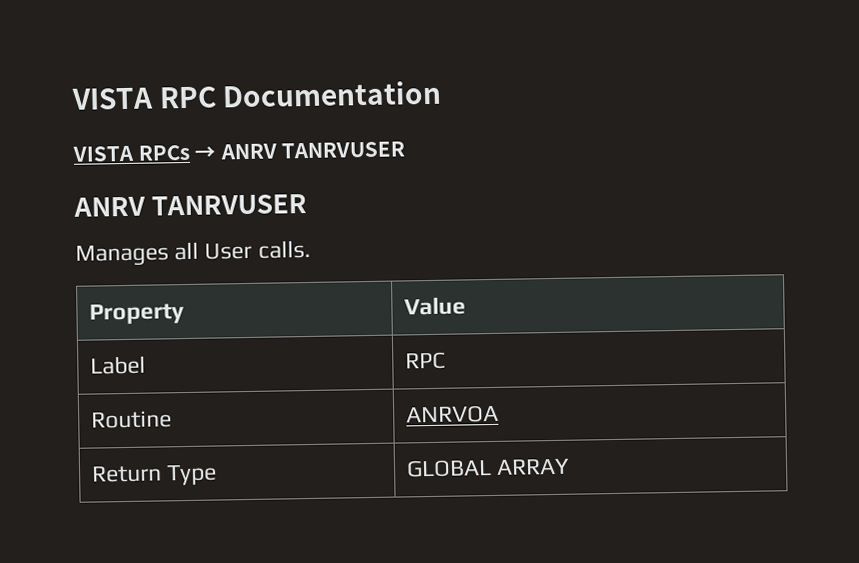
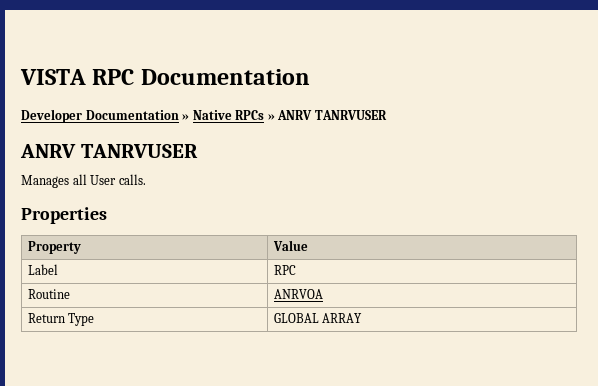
- VISTA RPCs → ANRV TANRVUSER
+ Developer Documentation » Native RPCs » ANRV TANRVUSER
+ Properties

